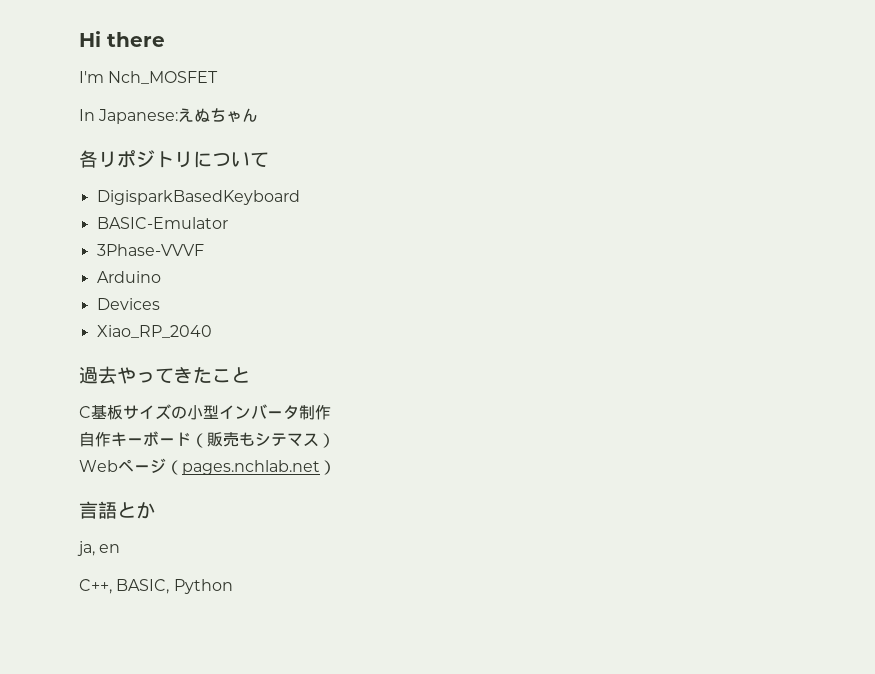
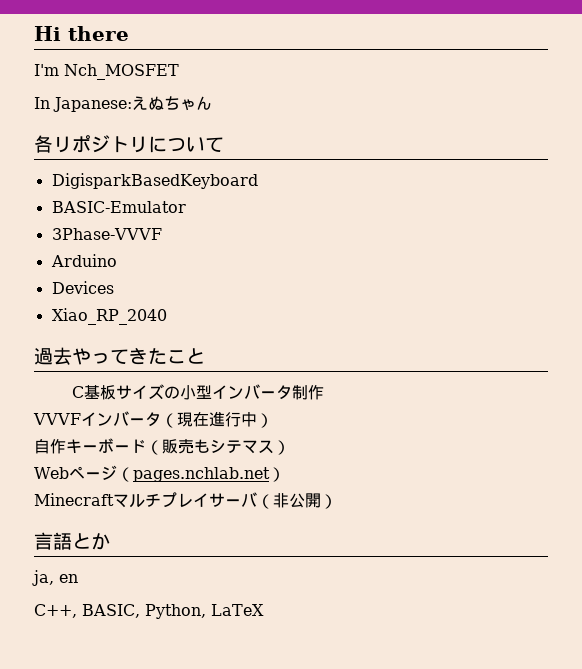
+ VVVFインバータ（現在進行中）
+ Minecraftマルチプレイサーバ（非公開）
- C++, BASIC, Python
+ C++, BASIC, Python, LaTeX

